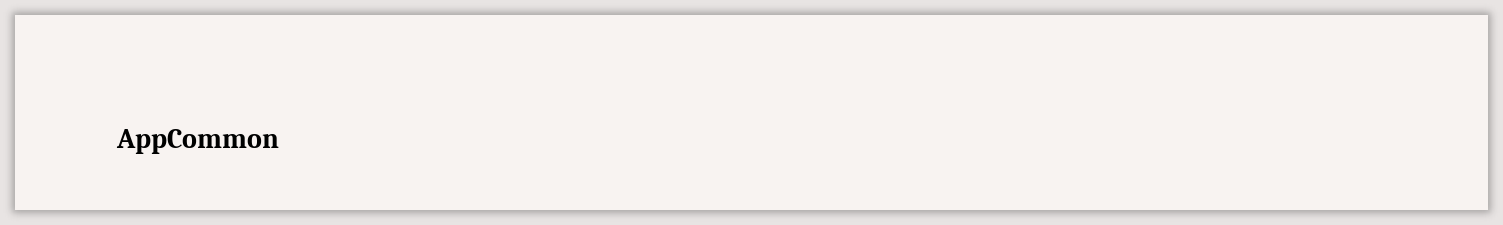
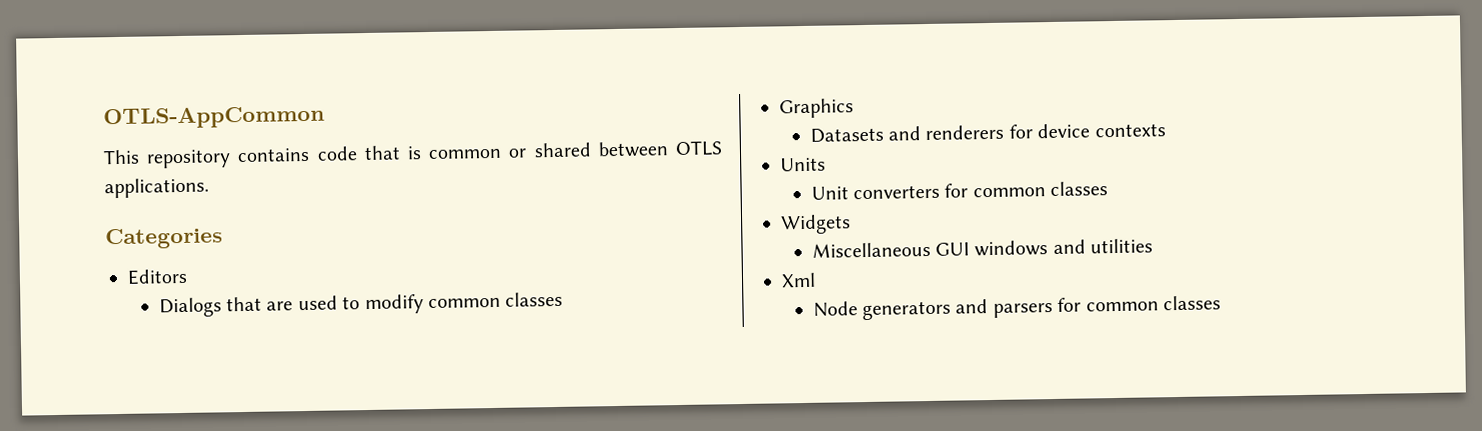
- AppCommon
+ OTLS-AppCommon
+ This repository contains code that is common or shared between OTLS applications.
+ Categories
+ Editors
+ Dialogs that are used to modify common classes
+ Graphics
+ Datasets and renderers for device contexts
+ Units
+ Unit converters for common classes
+ Widgets
+ Miscellaneous GUI windows and utilities
+ Xml
+ Node generators and parsers for common classes

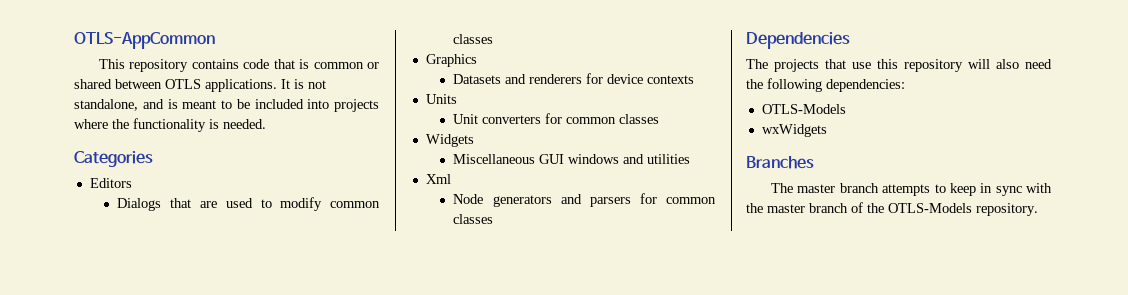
+ It is not standalone, and is meant to be included into projects where the functionality is needed.
+ Dependencies
+ The projects that use this repository will also need the following dependencies:
+ OTLS-Models
+ wxWidgets
+ Branches
+ The master branch attempts to keep in sync with the master branch of the OTLS-Models repository.

